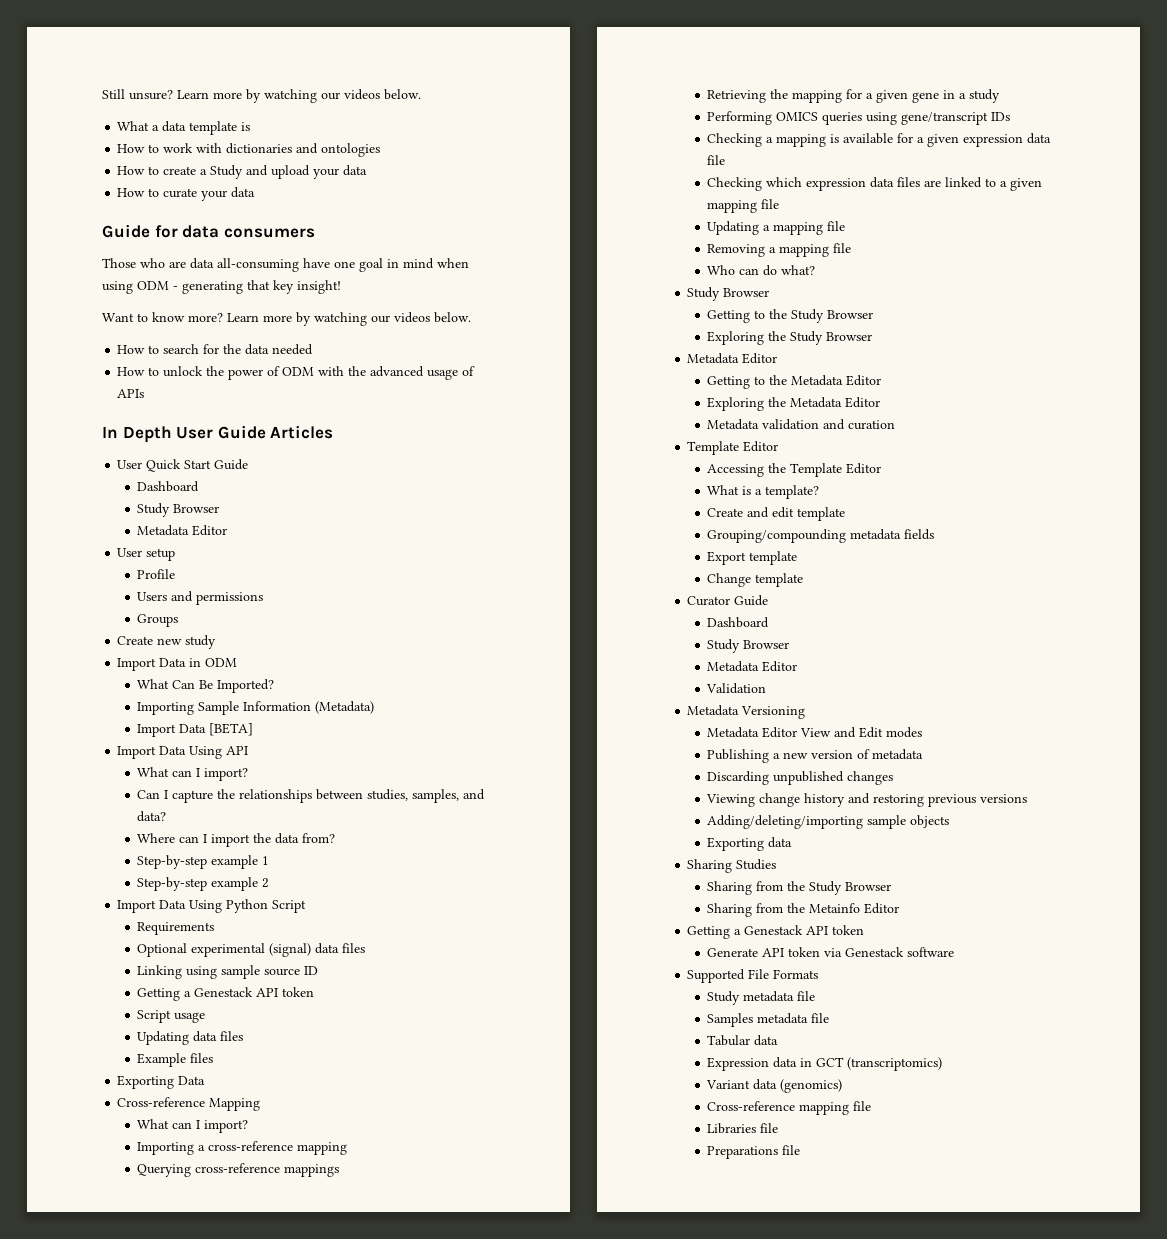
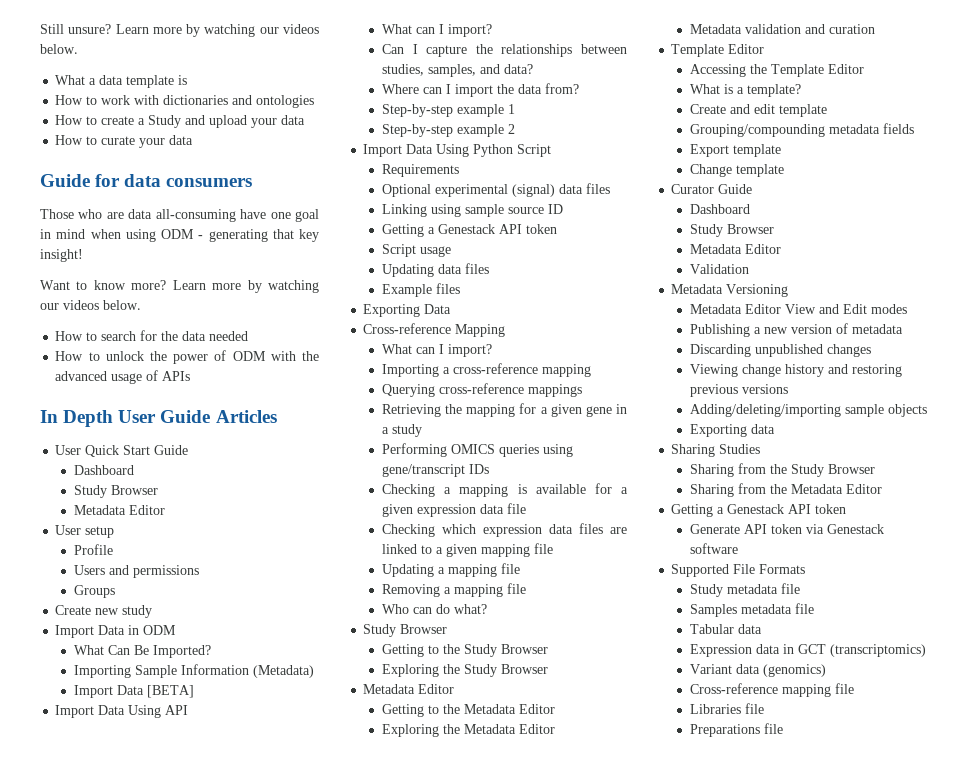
- Sharing from the Metainfo Editor
+ Sharing from the Metadata Editor

